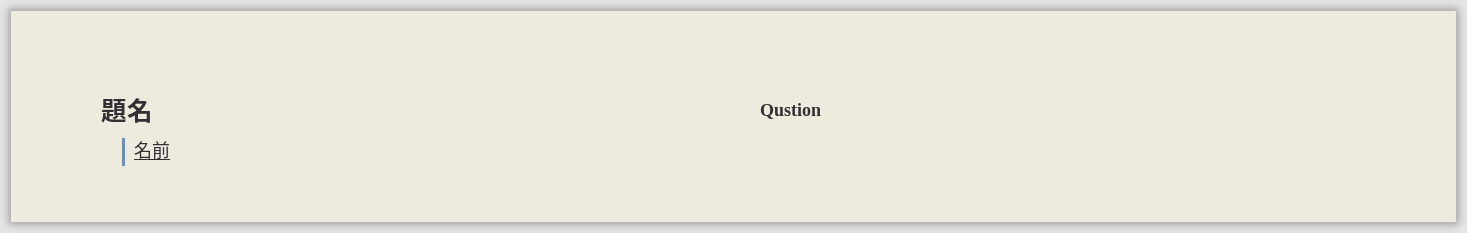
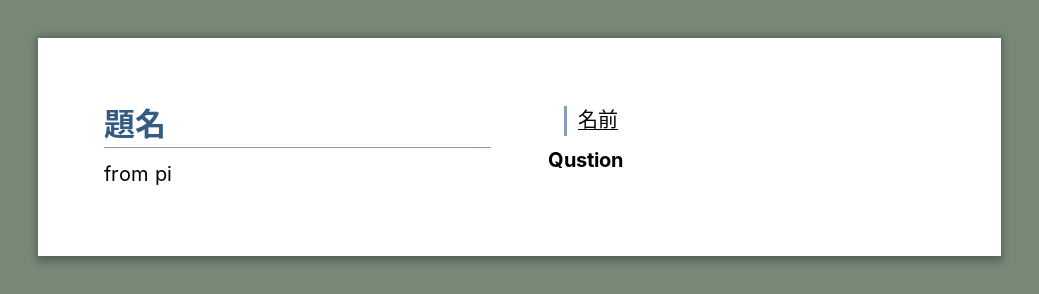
+ from pi

